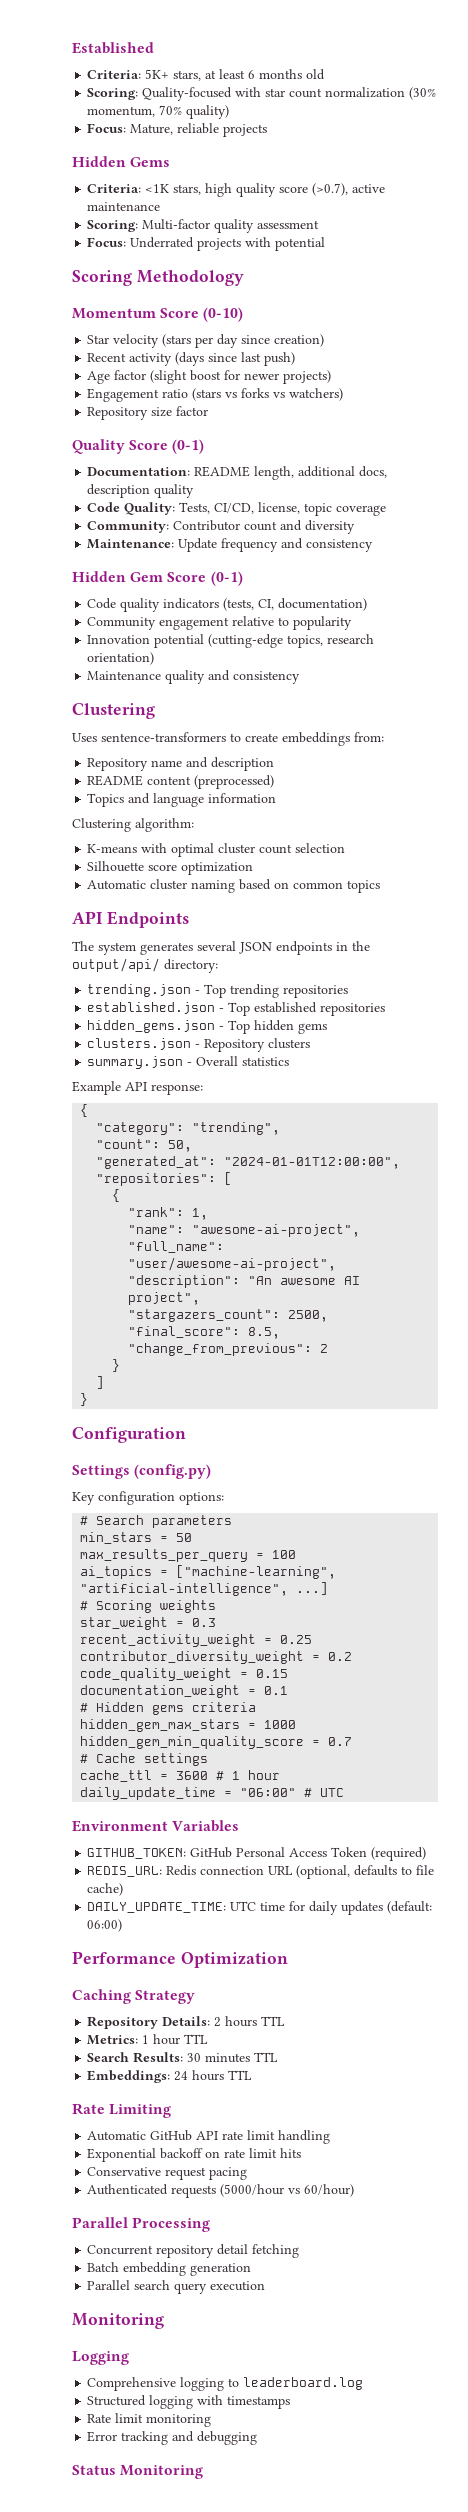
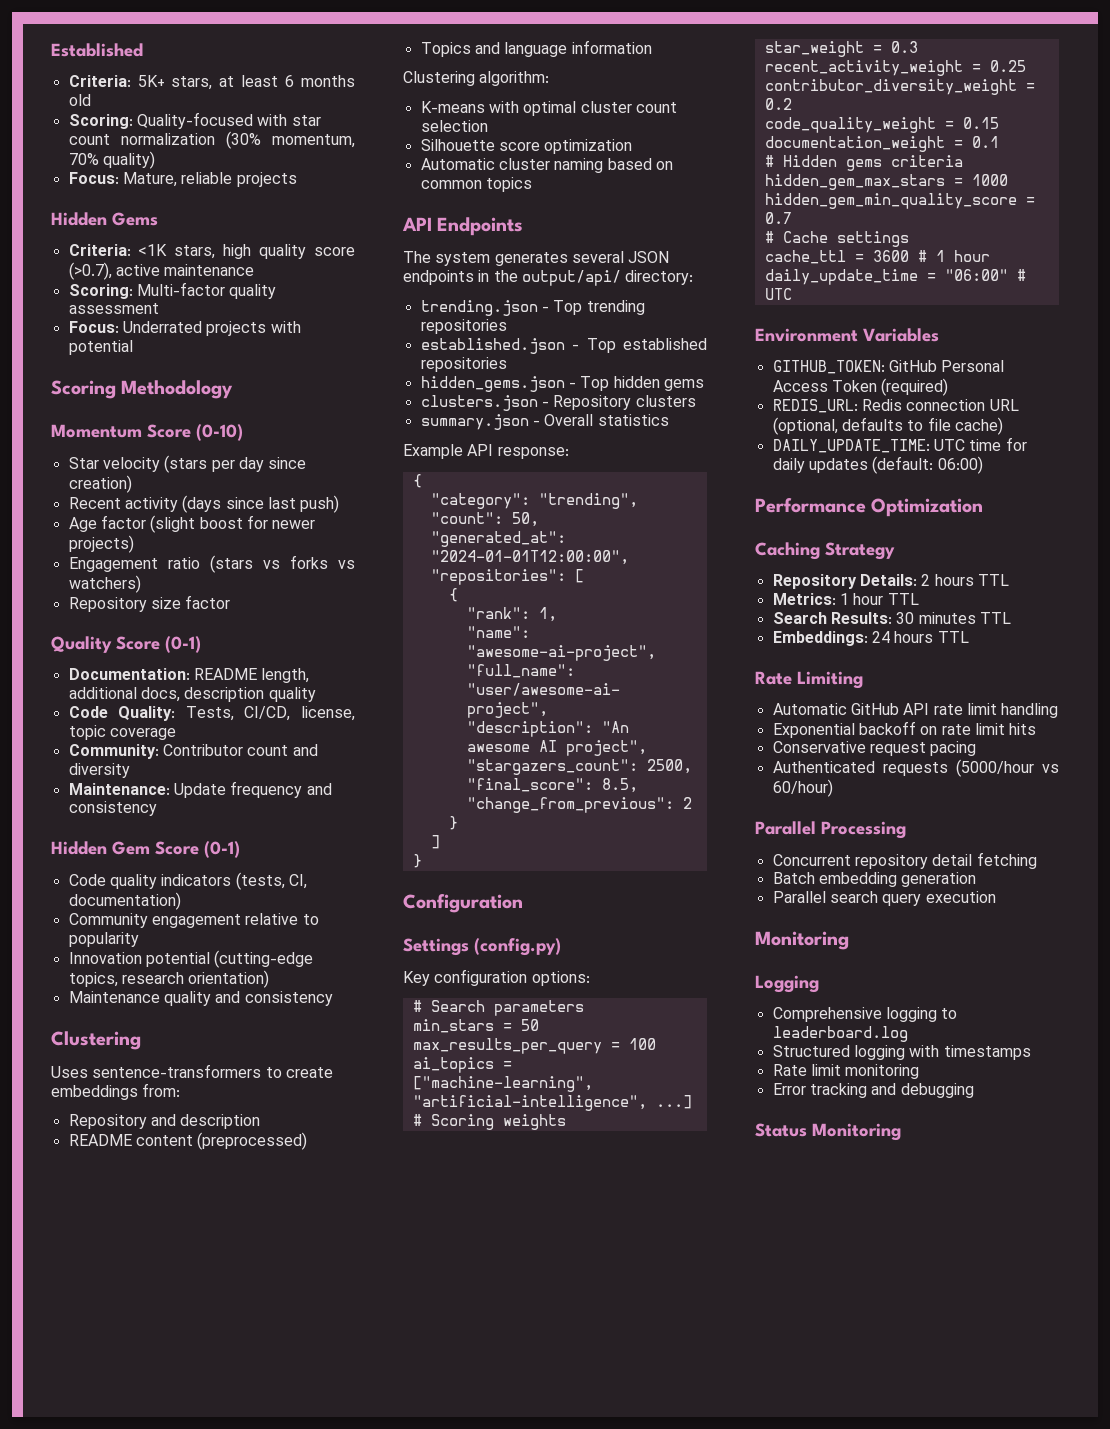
- Repository name and description
+ Repository and description

